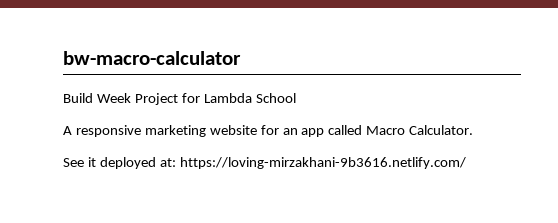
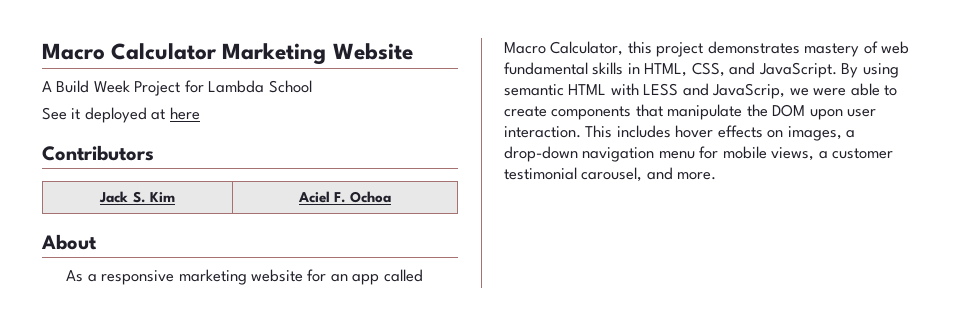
- bw-macro-calculator
- Build Week Project for Lambda School
+ Macro Calculator Marketing Website
+ A Build Week Project for Lambda School
- A responsive marketing website for an app called Macro Calculator.
- See it deployed at: https://loving-mirzakhani-9b3616.netlify.com/
+ See it deployed at here
+ Contributors
+ Jack S. Kim | Aciel F. Ochoa
+ About
+ As a responsive marketing website for an app called Macro Calculator, this project demonstrates mastery of web fundamental skills in HTML, CSS, and JavaScript. By using semantic HTML with LESS and JavaScrip, we were able to create components that manipulate the DOM upon user interaction. This includes hover effects on images, a drop-down navigation menu for mobile views, a customer testimonial carousel, and more.

